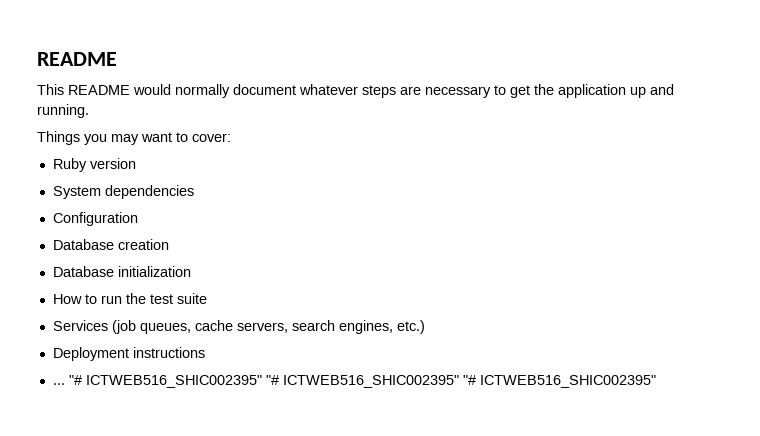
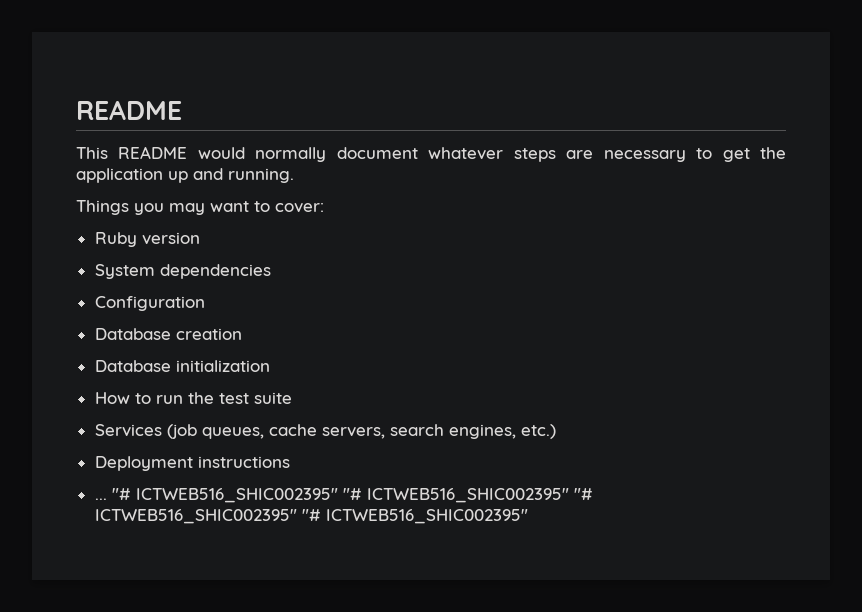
- "# ICTWEB516_SHIC002395" "# ICTWEB516_SHIC002395" "# ICTWEB516_SHIC002395"
+ "# ICTWEB516_SHIC002395" "# ICTWEB516_SHIC002395" "# ICTWEB516_SHIC002395" "# ICTWEB516_SHIC002395"

